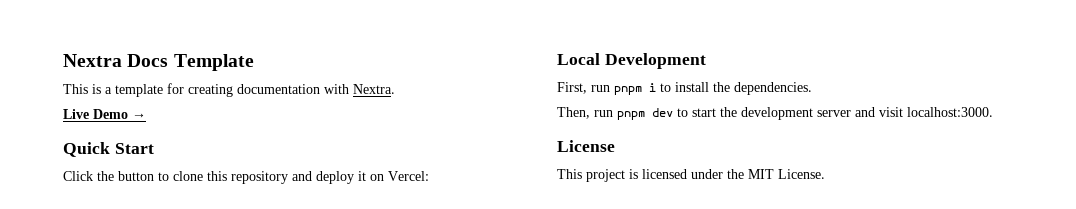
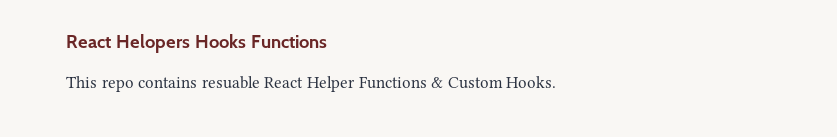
- Nextra Docs Template
- This is a template for creating documentation with Nextra.
- Live Demo →
- Quick Start
- Click the button to clone this repository and deploy it on Vercel:
- Local Development
- First, run pnpm i to install the dependencies.
- Then, run pnpm dev to start the development server and visit localhost:3000.
- License
- This project is licensed under the MIT License.
+ React Helopers Hooks Functions
+ This repo contains resuable React Helper Functions & Custom Hooks.

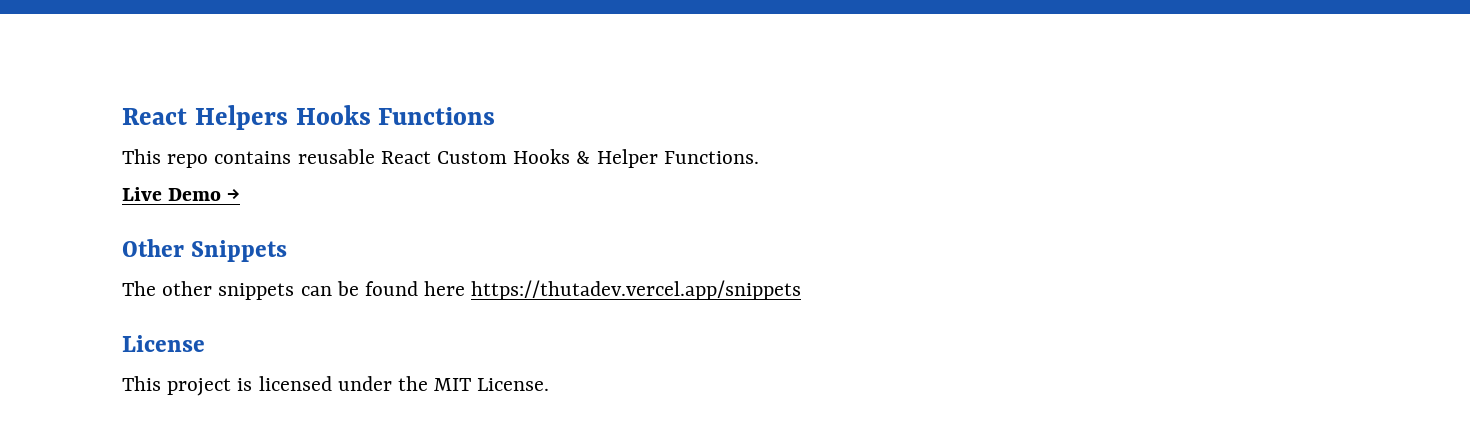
- React Helopers Hooks Functions
+ React Helpers Hooks Functions
- This repo contains resuable React Helper Functions & Custom Hooks.
+ This repo contains reusable React Custom Hooks & Helper Functions.
+ Live Demo →
+ Other Snippets
+ The other snippets can be found here https://thutadev.vercel.app/snippets
+ License
+ This project is licensed under the MIT License.

